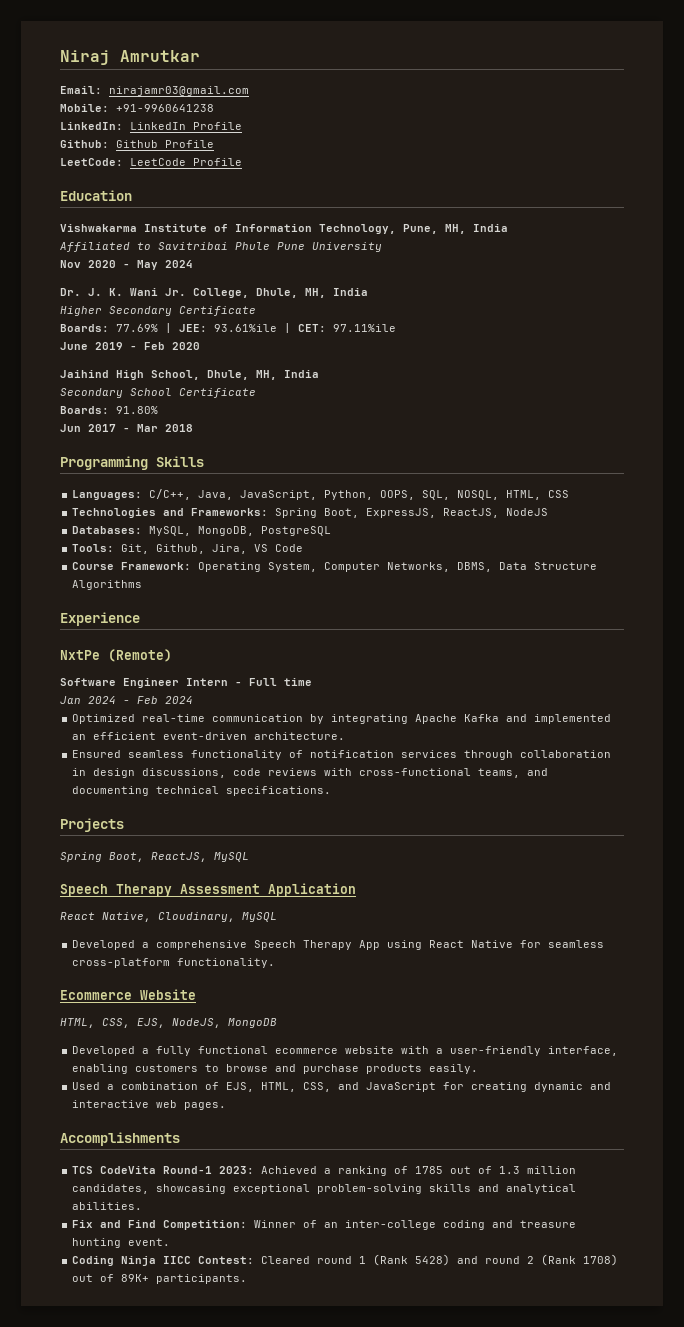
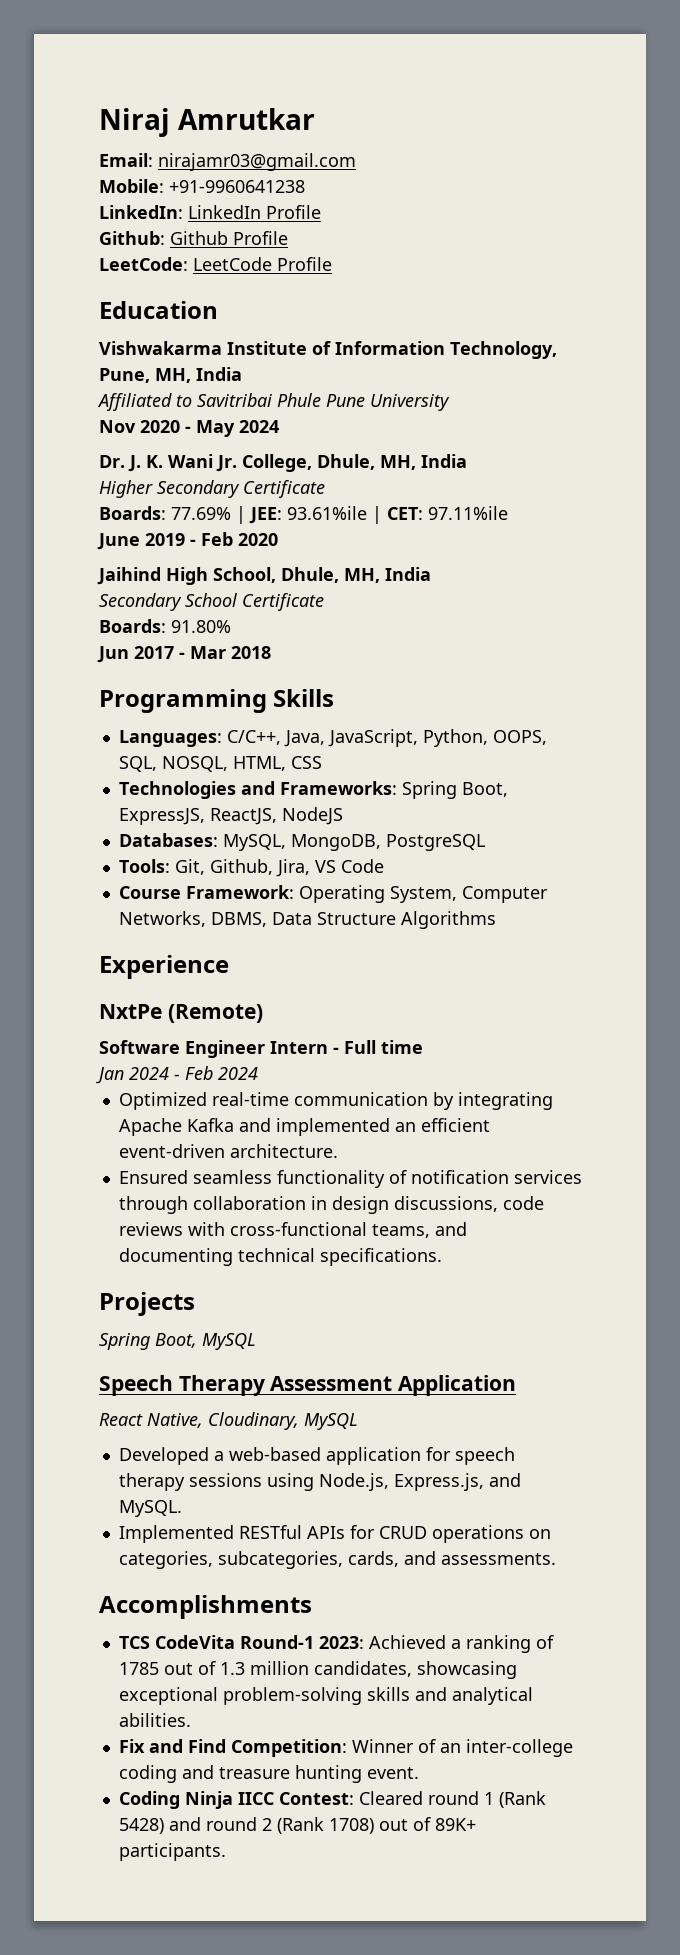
- Spring Boot, ReactJS, MySQL
+ Spring Boot, MySQL
- Developed a comprehensive Speech Therapy App using React Native for seamless cross-platform functionality.
- Ecommerce Website
- HTML, CSS, EJS, NodeJS, MongoDB
- Developed a fully functional ecommerce website with a user-friendly interface, enabling customers to browse and purchase products easily.
- Used a combination of EJS, HTML, CSS, and JavaScript for creating dynamic and interactive web pages.
+ Developed a web-based application for speech therapy sessions using Node.js, Express.js, and MySQL.
+ Implemented RESTful APIs for CRUD operations on categories, subcategories, cards, and assessments.

